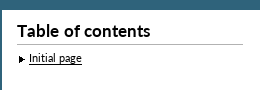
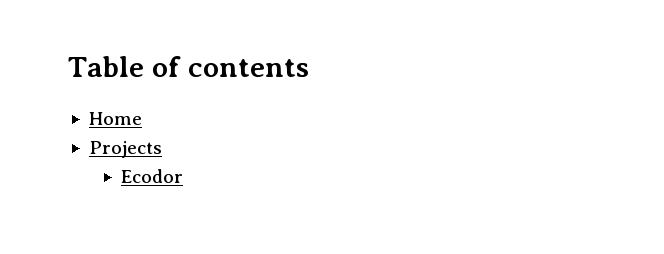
- Initial page
+ Home
+ Projects
+ Ecodor

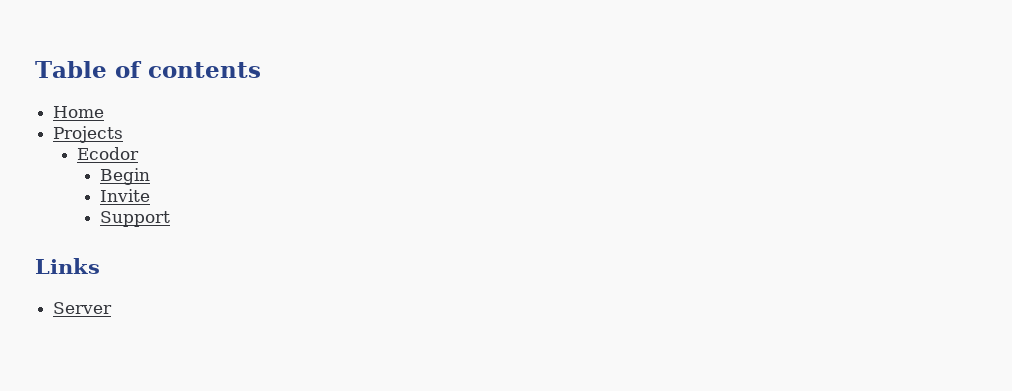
+ Begin
+ Invite
+ Support
+ Links
+ Server

